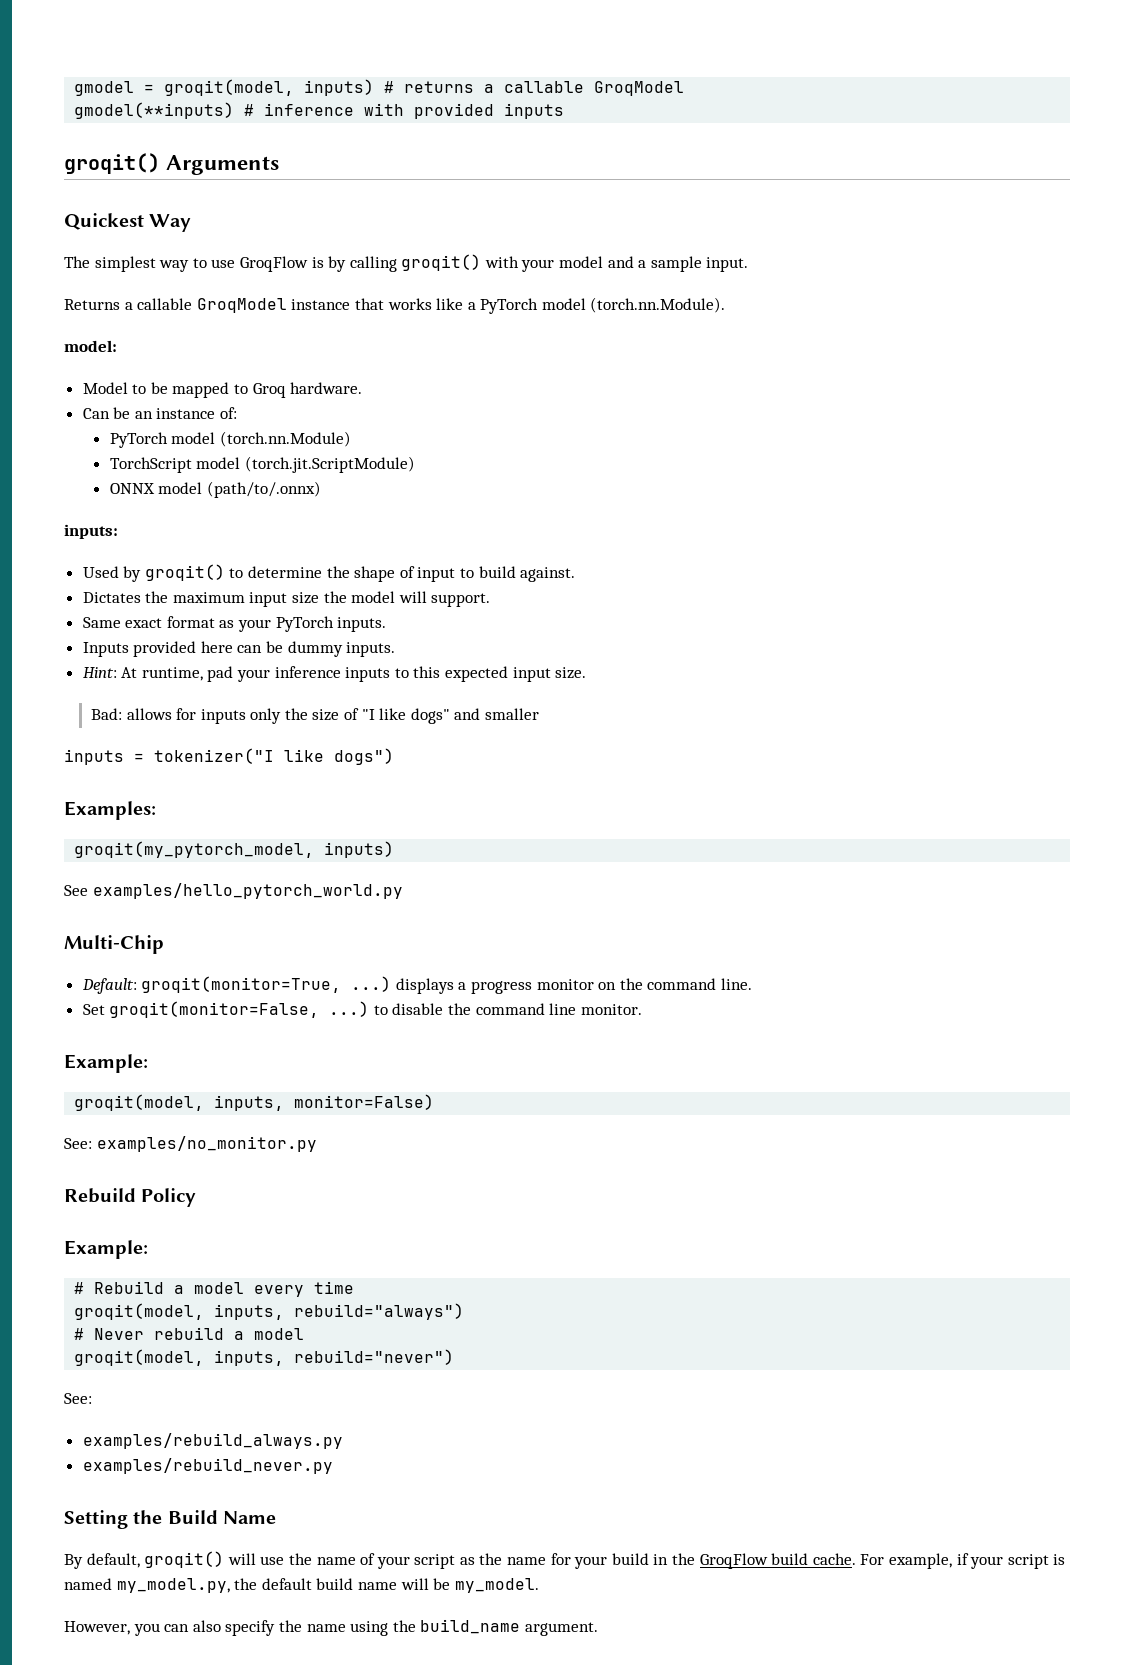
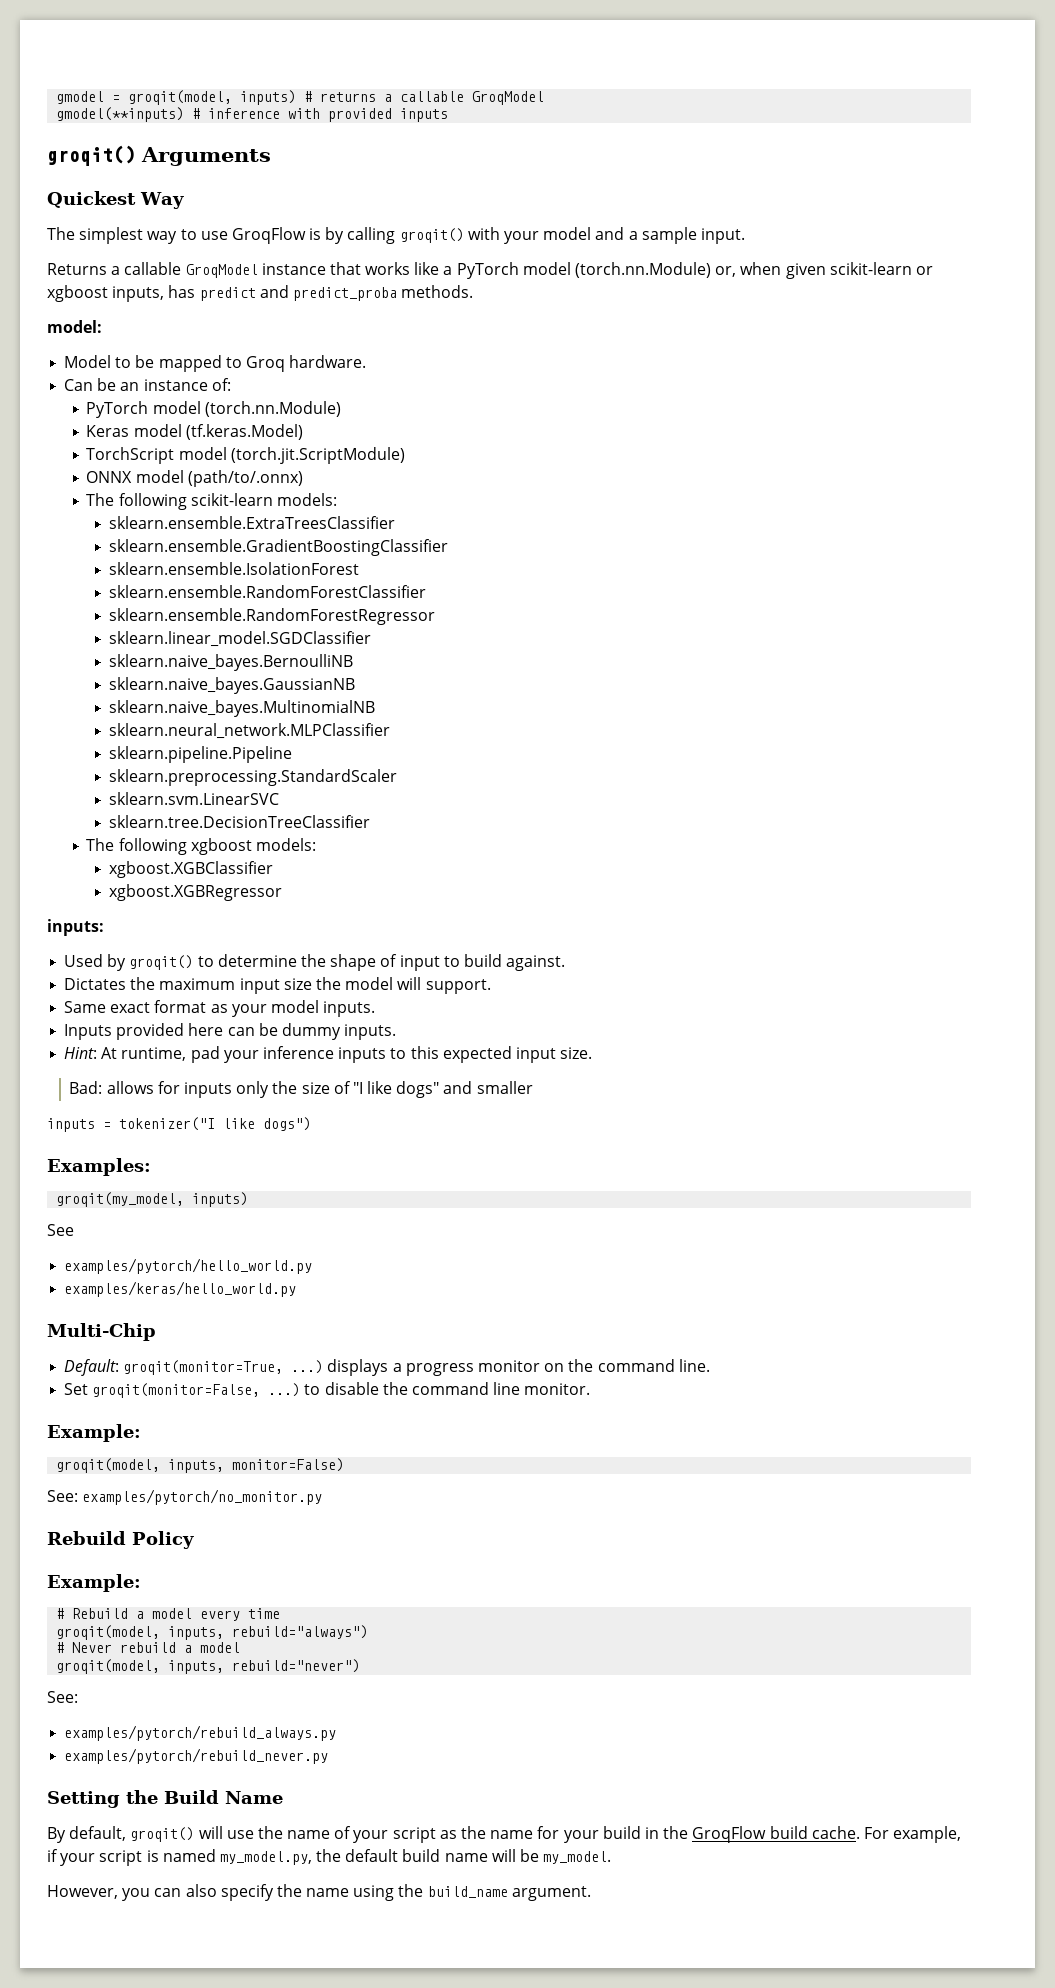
- Returns a callable GroqModel instance that works like a PyTorch model (torch.nn.Module).
+ Returns a callable GroqModel instance that works like a PyTorch model (torch.nn.Module) or, when given scikit-learn or xgboost inputs, has predict and predict_proba methods.
+ Keras model (tf.keras.Model)
+ The following scikit-learn models:
+ sklearn.ensemble.ExtraTreesClassifier
+ sklearn.ensemble.GradientBoostingClassifier
+ sklearn.ensemble.IsolationForest
+ sklearn.ensemble.RandomForestClassifier
+ sklearn.ensemble.RandomForestRegressor
+ sklearn.linear_model.SGDClassifier
+ sklearn.naive_bayes.BernoulliNB
+ sklearn.naive_bayes.GaussianNB
+ sklearn.naive_bayes.MultinomialNB
+ sklearn.neural_network.MLPClassifier
+ sklearn.pipeline.Pipeline
+ sklearn.preprocessing.StandardScaler
+ sklearn.svm.LinearSVC
+ sklearn.tree.DecisionTreeClassifier
+ The following xgboost models:
+ xgboost.XGBClassifier
+ xgboost.XGBRegressor
- Same exact format as your PyTorch inputs.
+ Same exact format as your model inputs.
- groqit(my_pytorch_model, inputs)
+ groqit(my_model, inputs)
- See examples/hello_pytorch_world.py
+ See
+ examples/pytorch/hello_world.py
+ examples/keras/hello_world.py
- See: examples/no_monitor.py
+ See: examples/pytorch/no_monitor.py
- examples/rebuild_always.py
- examples/rebuild_never.py
+ examples/pytorch/rebuild_always.py
+ examples/pytorch/rebuild_never.py

